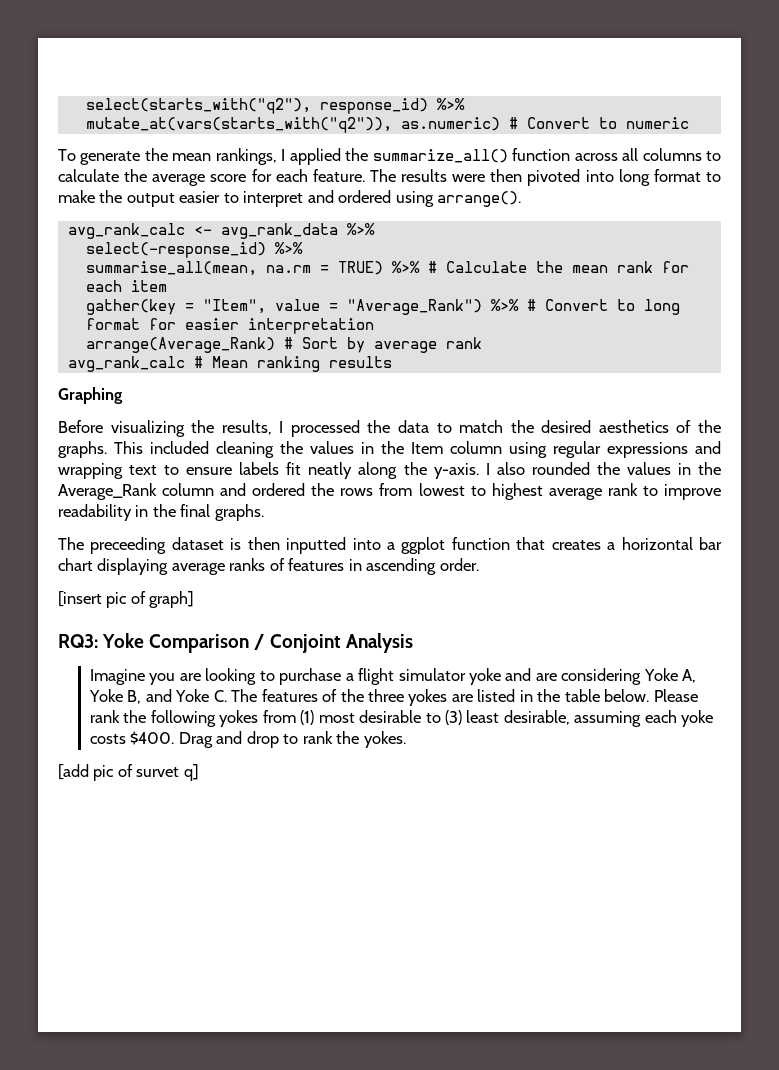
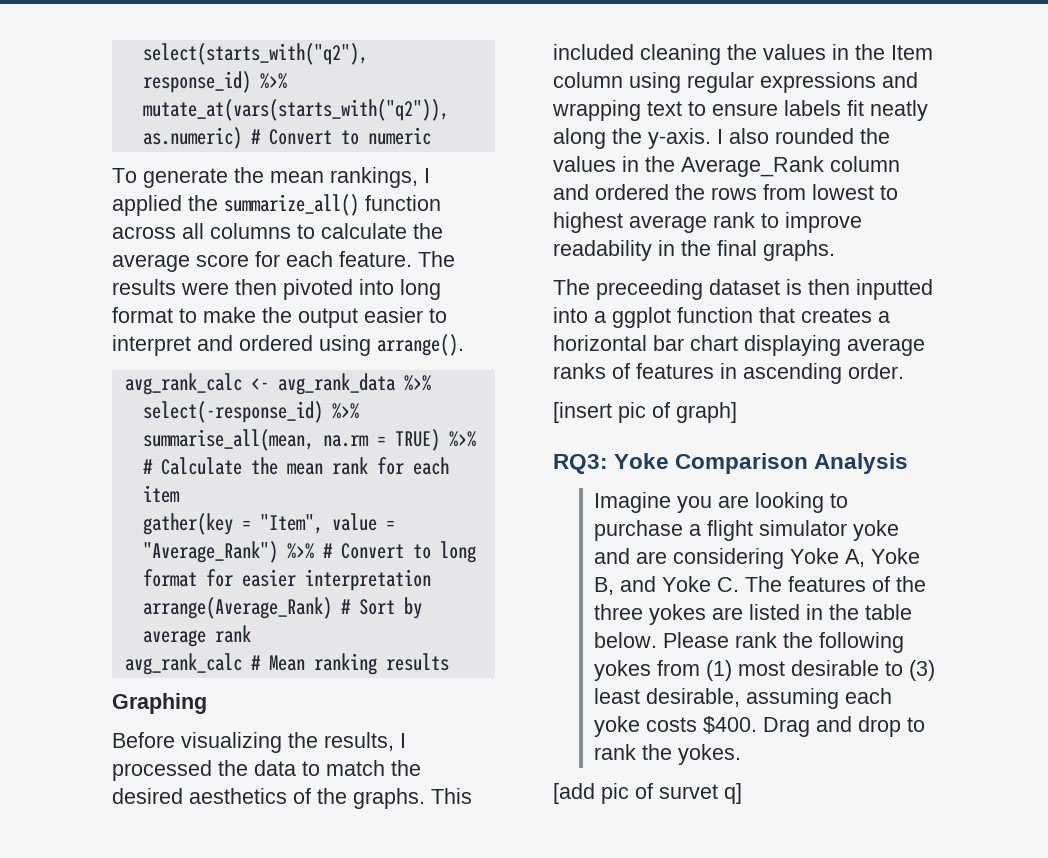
- RQ3: Yoke Comparison / Conjoint Analysis
+ RQ3: Yoke Comparison Analysis

